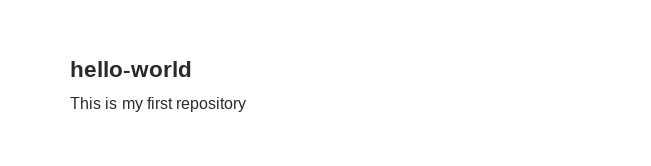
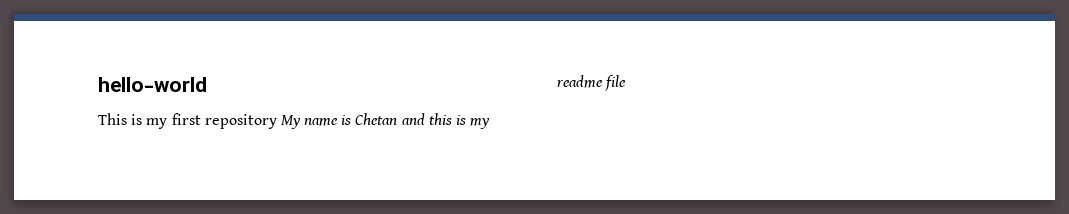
- This is my first repository
+ This is my first repository My name is Chetan and this is my readme file

